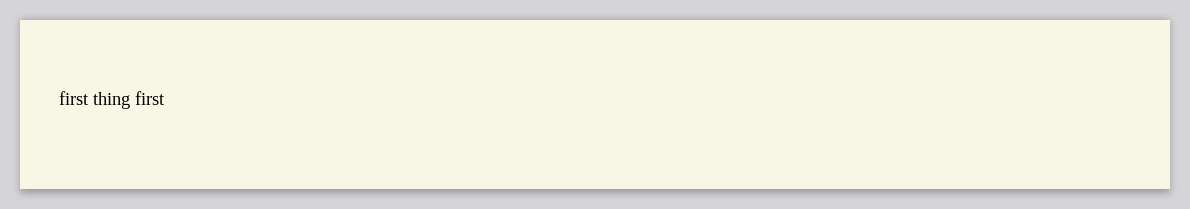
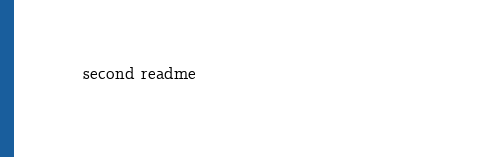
- first thing first
+ second readme

